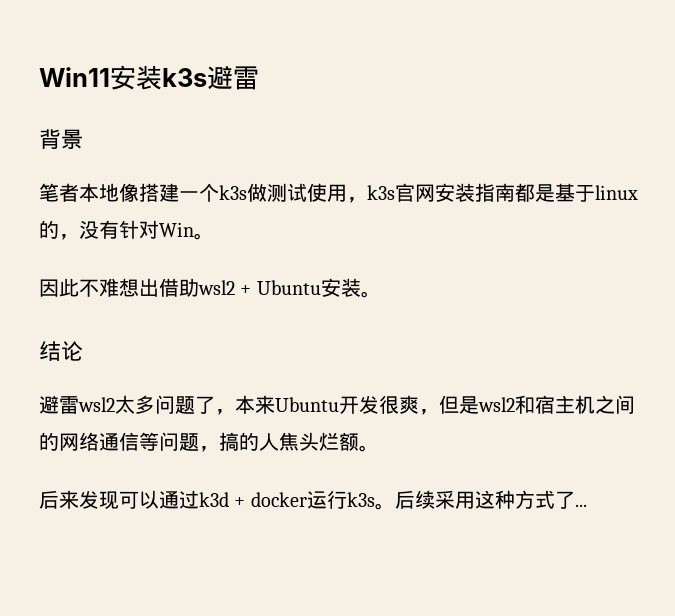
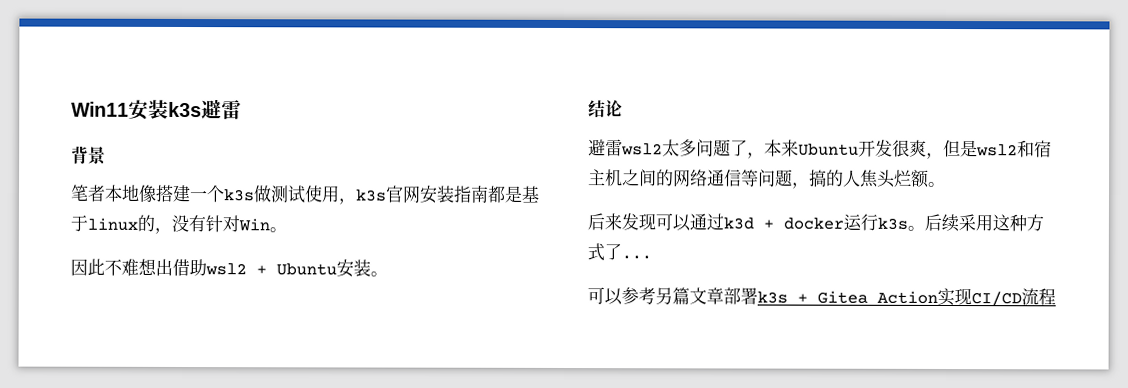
+ 可以参考另篇文章部署k3s + Gitea Action实现CI/CD流程

